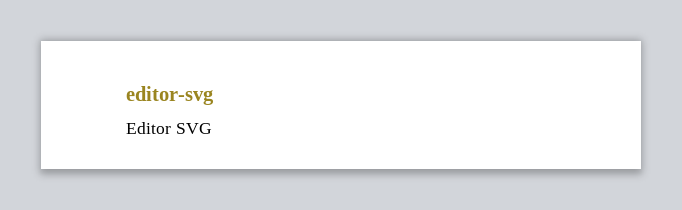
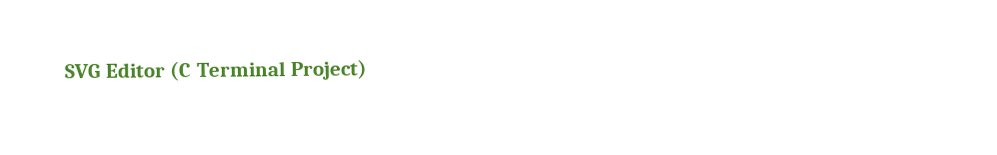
- editor-svg
- Editor SVG
+ SVG Editor (C Terminal Project)

